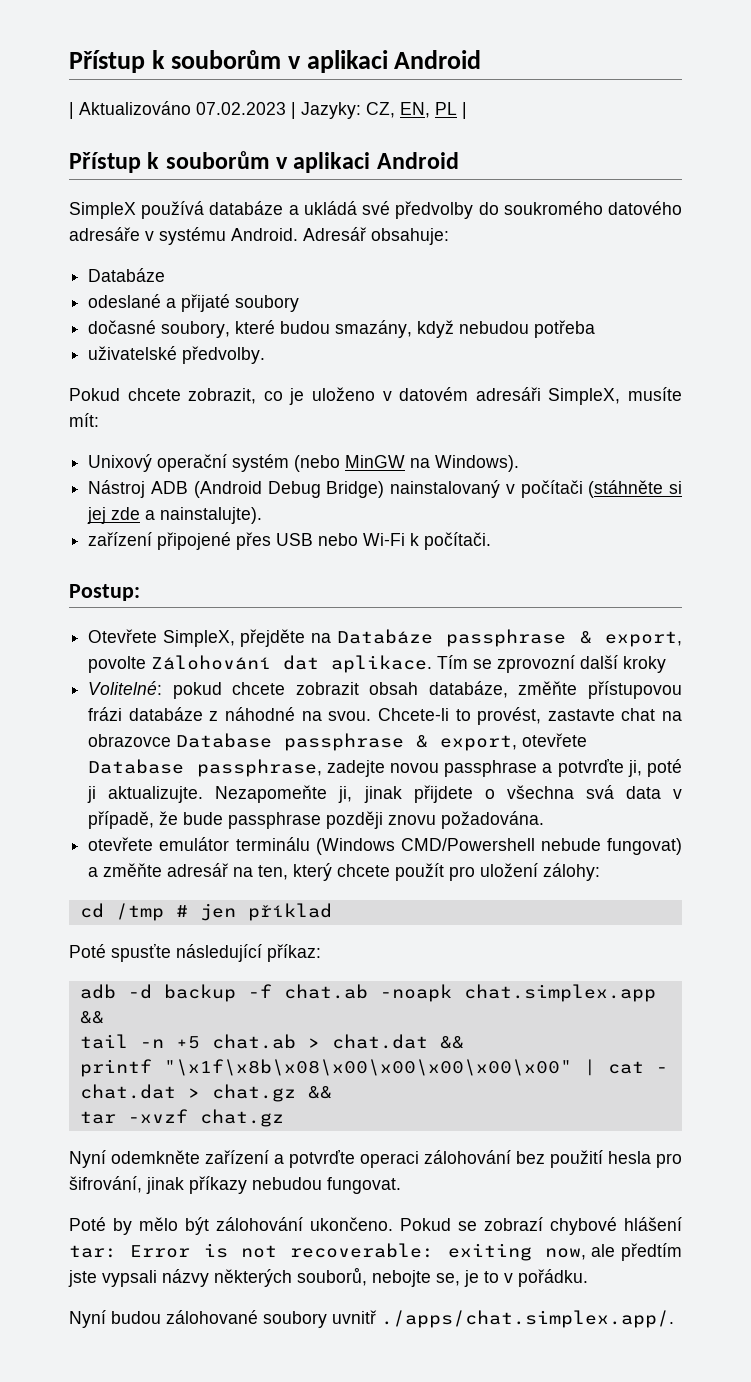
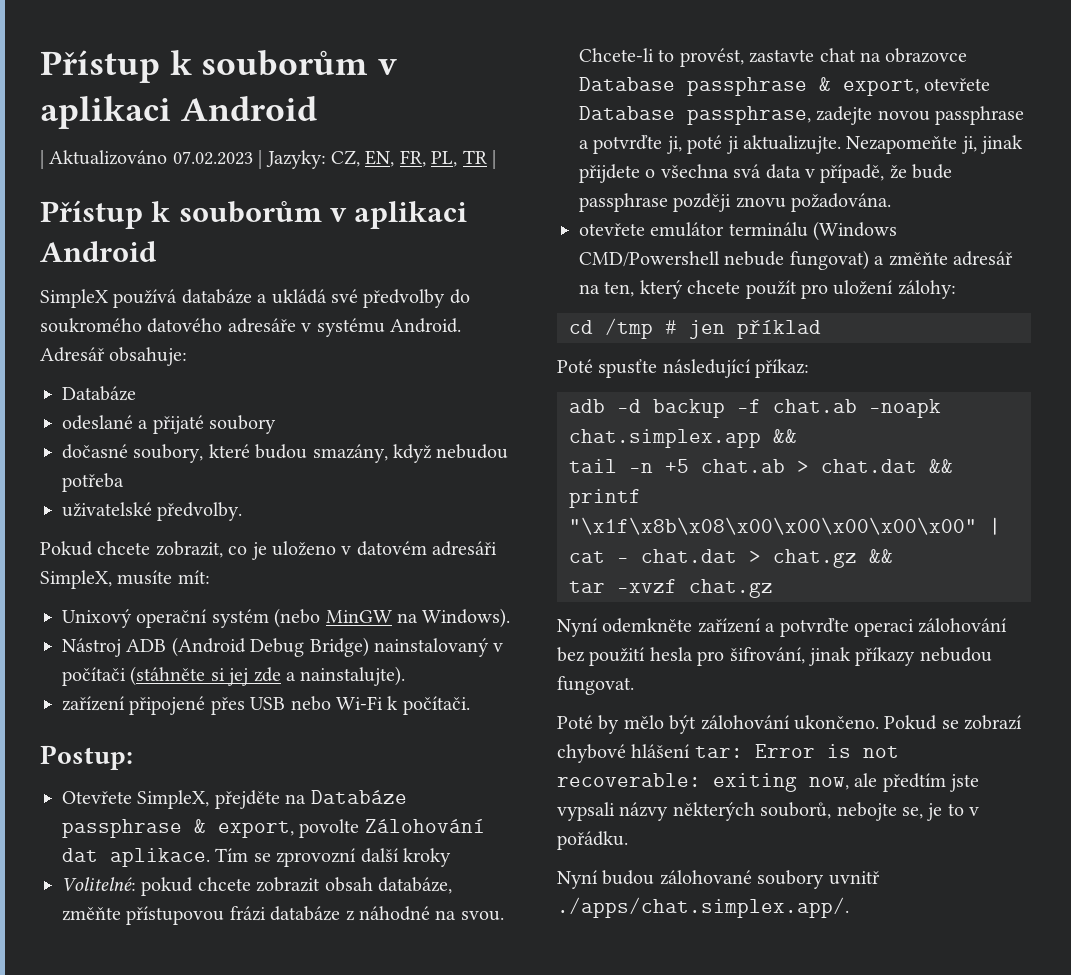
- | Aktualizováno 07.02.2023 | Jazyky: CZ, EN, PL |
+ | Aktualizováno 07.02.2023 | Jazyky: CZ, EN, FR, PL, TR |

